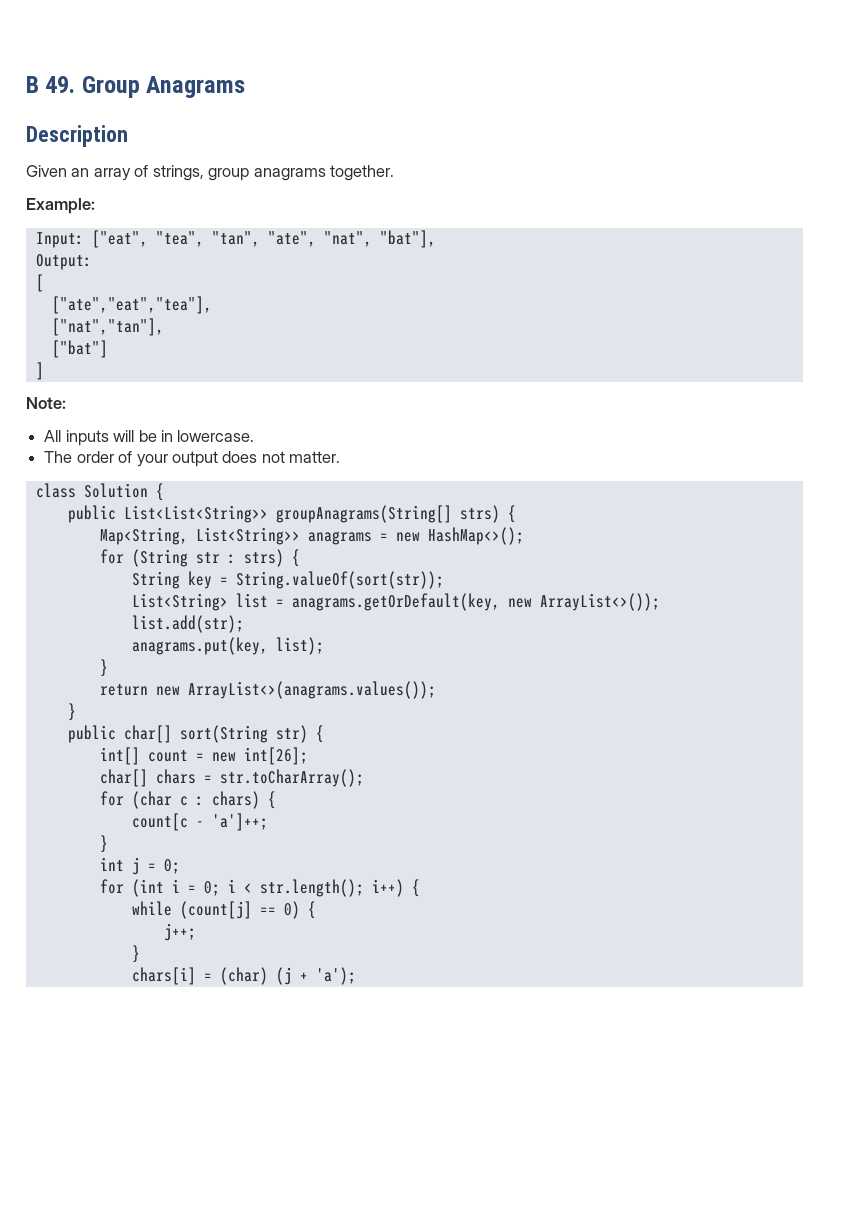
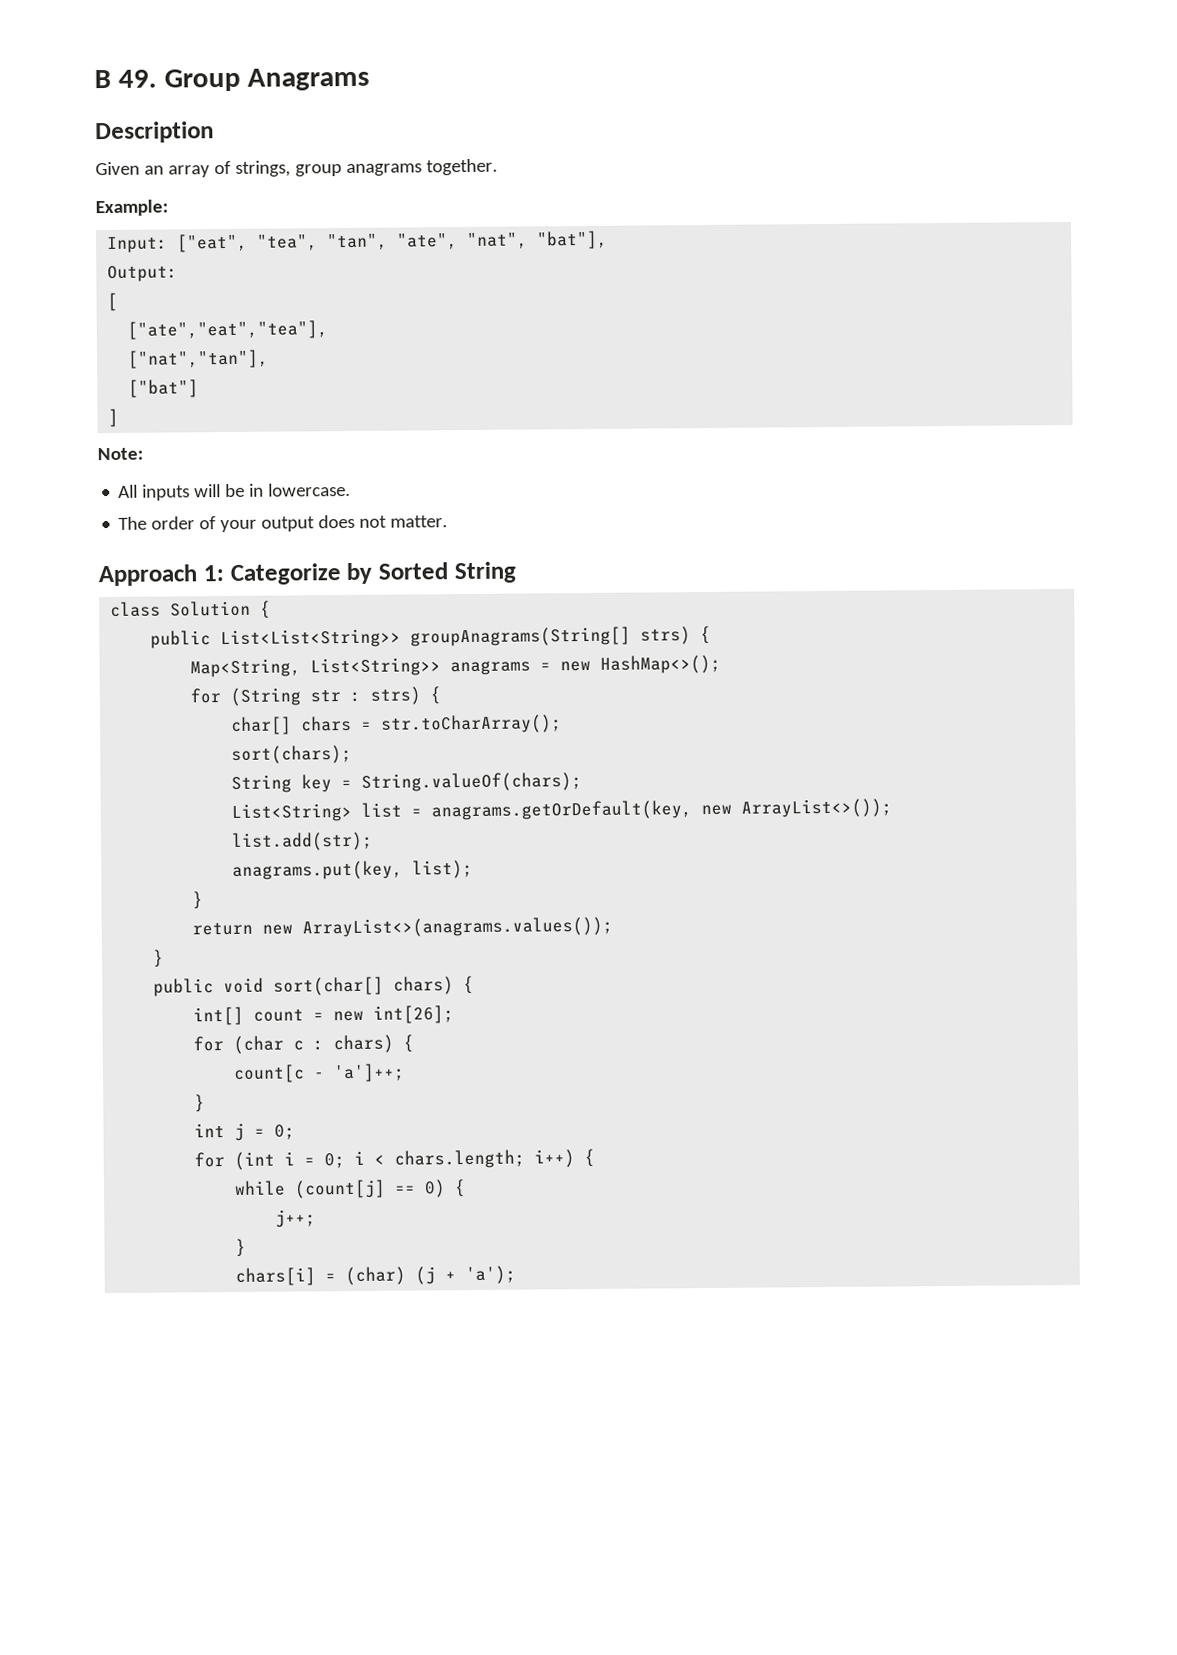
+ Approach 1: Categorize by Sorted String
+ char[] chars = str.toCharArray();
+ sort(chars);
- String key = String.valueOf(sort(str));
+ String key = String.valueOf(chars);
- public char[] sort(String str) {
+ public void sort(char[] chars) {
- char[] chars = str.toCharArray();
- for (int i = 0; i < str.length(); i++) {
+ for (int i = 0; i < chars.length; i++) {

